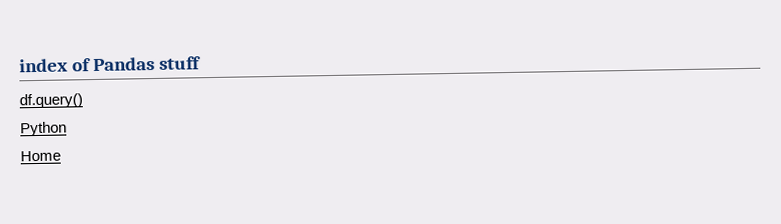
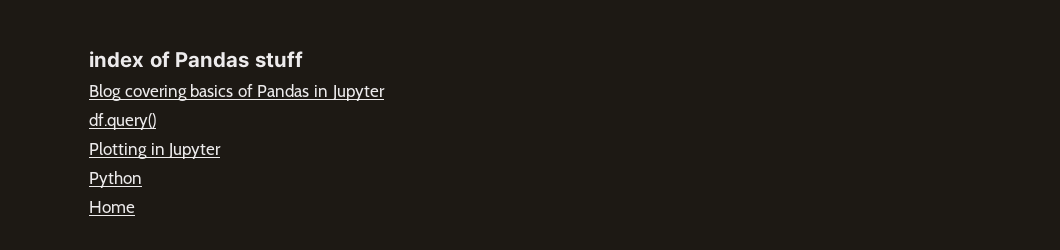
+ Blog covering basics of Pandas in Jupyter
  df.query()
+ Plotting in Jupyter

